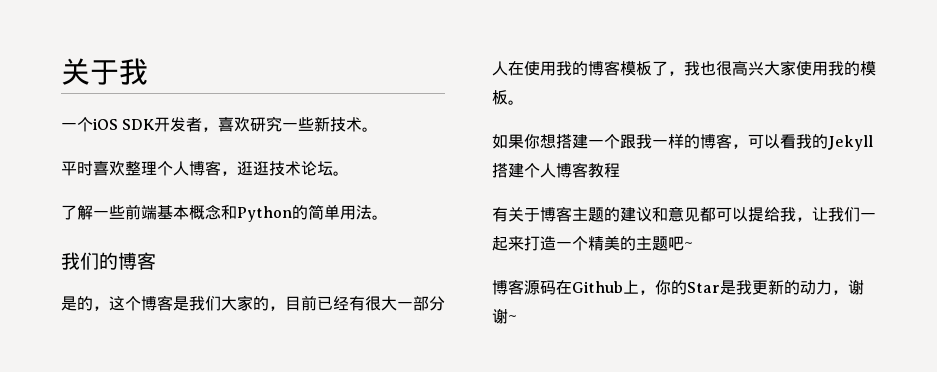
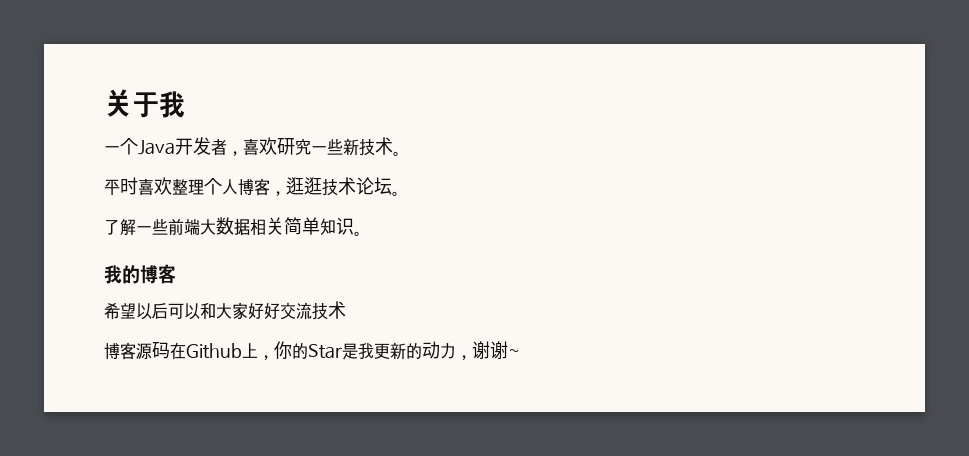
- 一个iOS SDK开发者，喜欢研究一些新技术。
+ 一个Java开发者，喜欢研究一些新技术。
- 了解一些前端基本概念和Python的简单用法。
+ 了解一些前端大数据相关简单知识。
- 我们的博客
+ 我的博客
- 是的，这个博客是我们大家的，目前已经有很大一部分人在使用我的博客模板了，我也很高兴大家使用我的模板。
- 如果你想搭建一个跟我一样的博客，可以看我的Jekyll搭建个人博客教程
- 有关于博客主题的建议和意见都可以提给我，让我们一起来打造一个精美的主题吧~
+ 希望以后可以和大家好好交流技术

